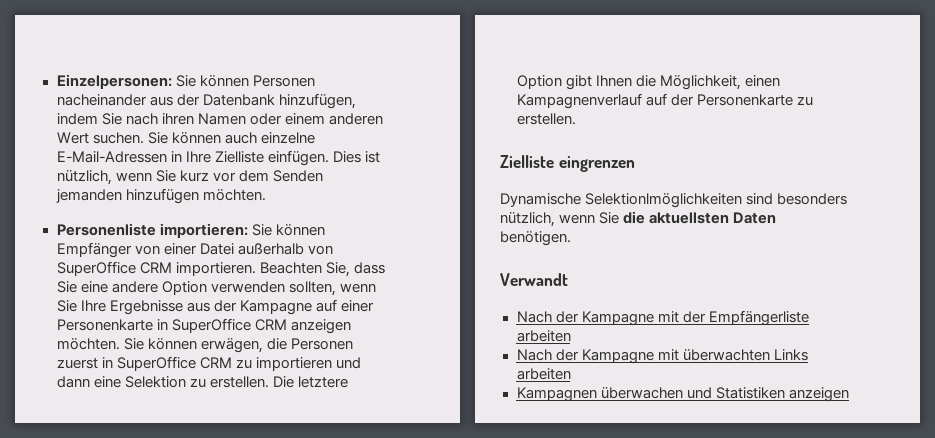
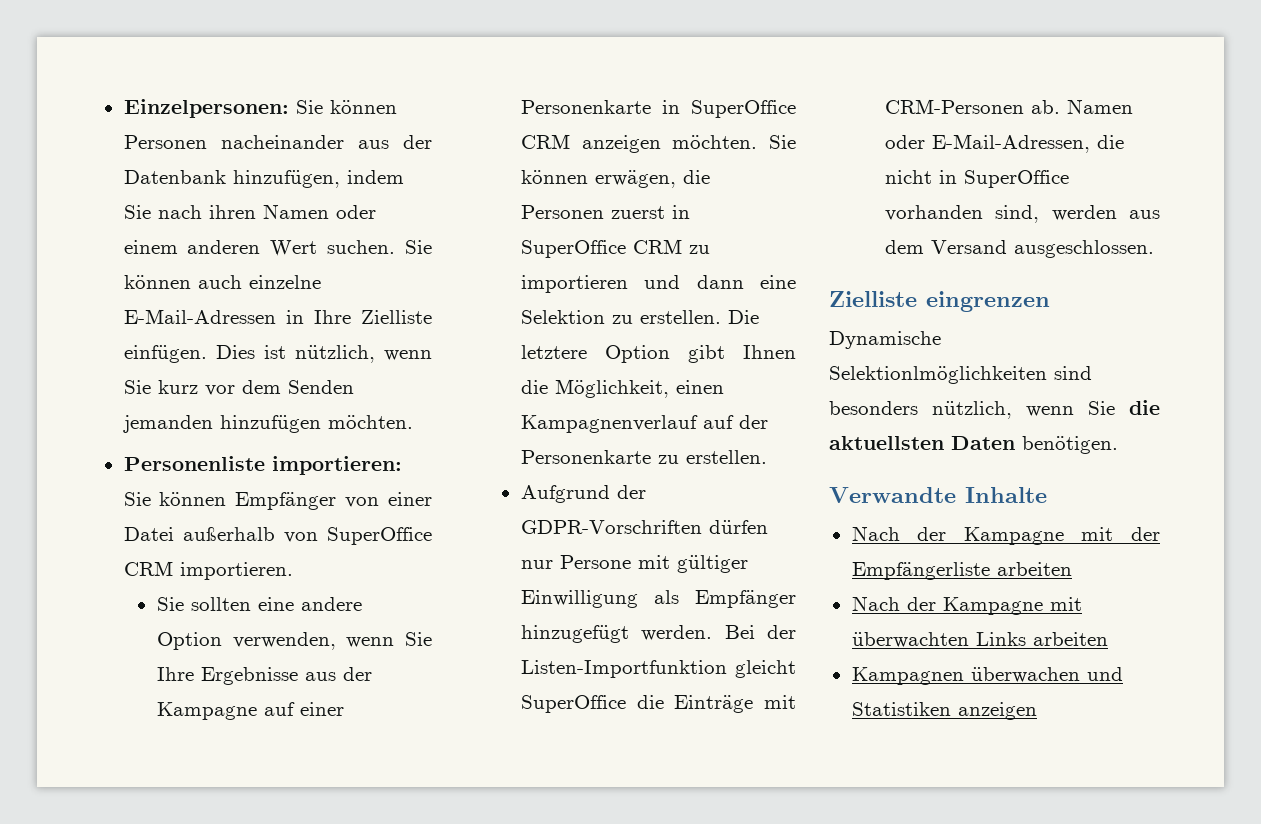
- Personenliste importieren: Sie können Empfänger von einer Datei außerhalb von SuperOffice CRM importieren. Beachten Sie, dass Sie eine andere Option verwenden sollten, wenn Sie Ihre Ergebnisse aus der Kampagne auf einer Personenkarte in SuperOffice CRM anzeigen möchten.
+ Personenliste importieren: Sie können Empfänger von einer Datei außerhalb von SuperOffice CRM importieren.
+ Sie sollten eine andere Option verwenden, wenn Sie Ihre Ergebnisse aus der Kampagne auf einer Personenkarte in SuperOffice CRM anzeigen möchten.
+ Aufgrund der GDPR-Vorschriften dürfen nur Persone mit gültiger Einwilligung als Empfänger hinzugefügt werden. Bei der Listen-Importfunktion gleicht SuperOffice die Einträge mit CRM-Personen ab. Namen oder E-Mail-Adressen, die nicht in SuperOffice vorhanden sind, werden aus dem Versand ausgeschlossen.
- Verwandt
+ Verwandte Inhalte

